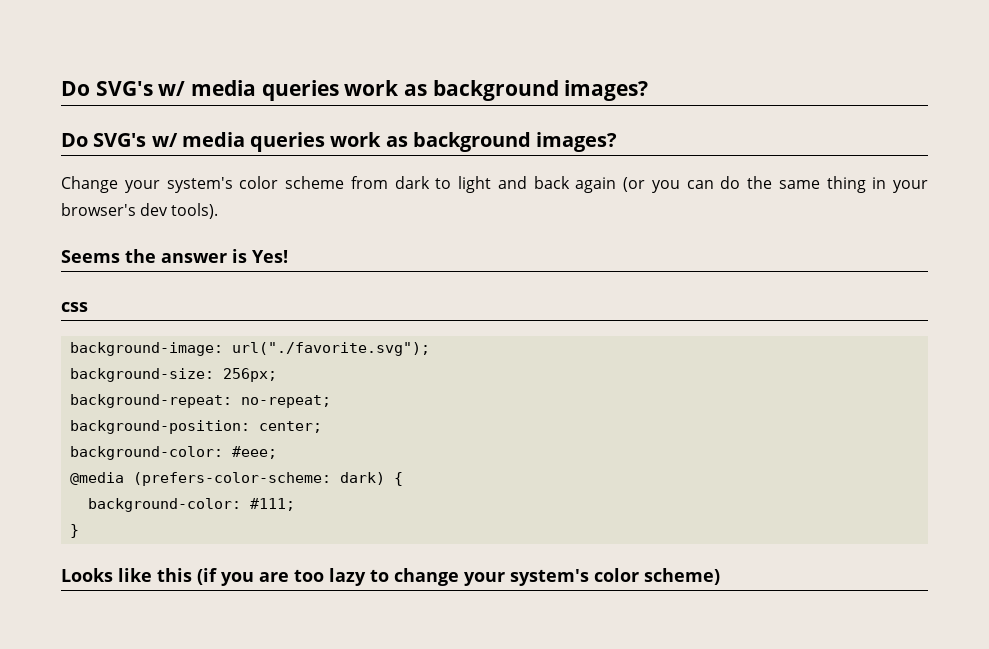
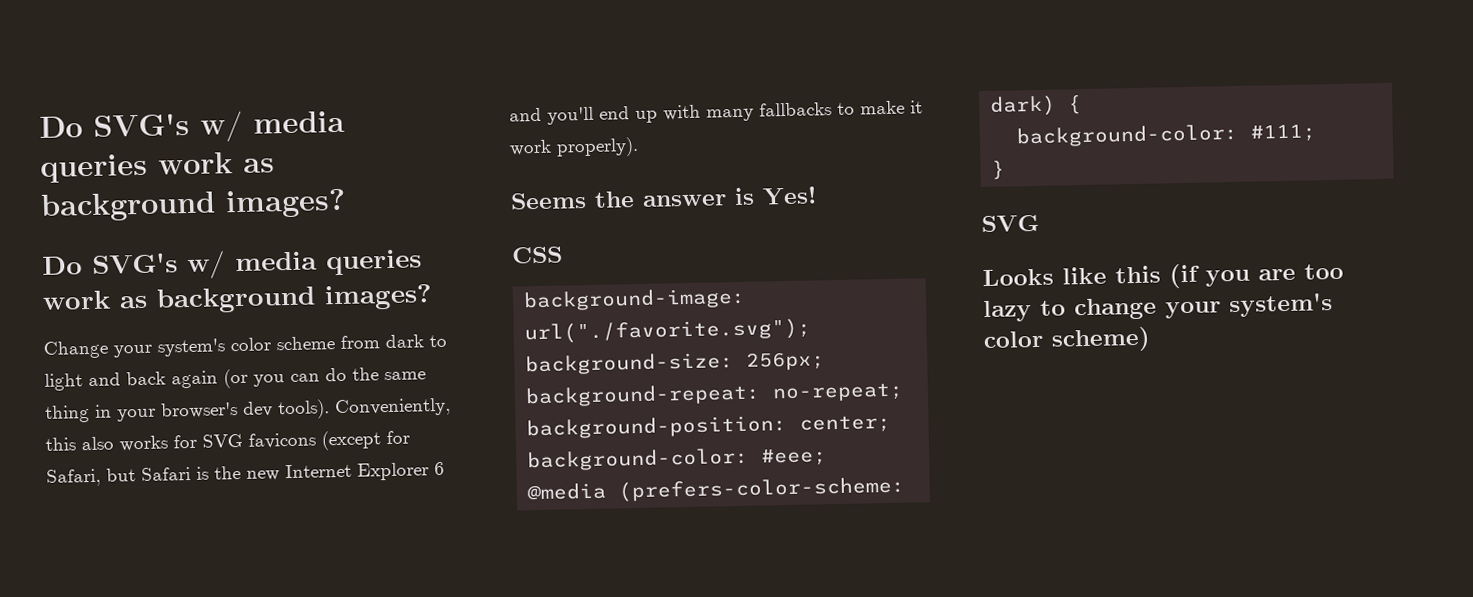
+ Conveniently, this also works for SVG favicons (except for Safari, but Safari is the new Internet Explorer 6 and you'll end up with many fallbacks to make it work properly).
- css
+ CSS
  }
+ SVG

